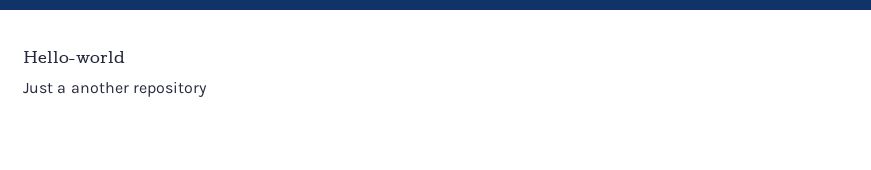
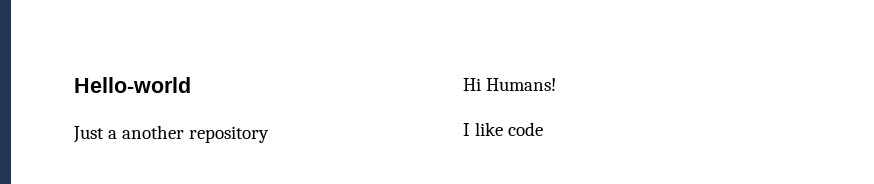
+ Hi Humans!
+ I like code

